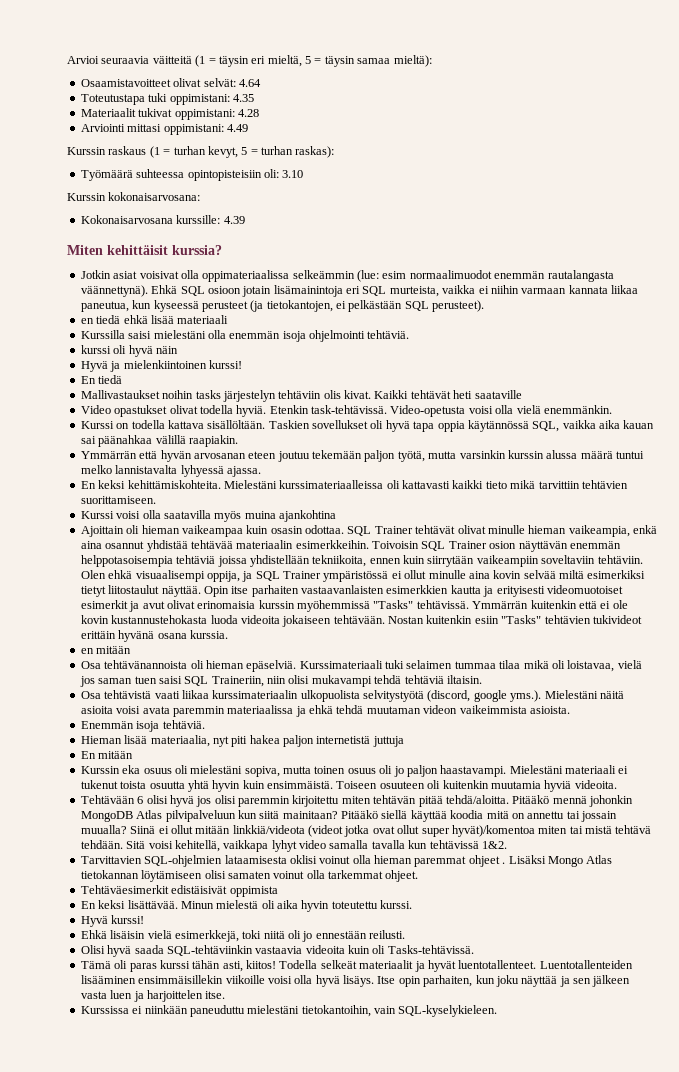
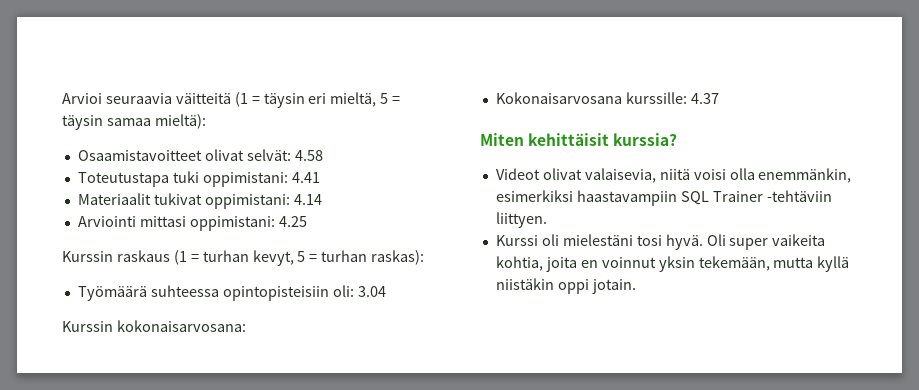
- Osaamistavoitteet olivat selvät: 4.64
+ Osaamistavoitteet olivat selvät: 4.58
- Toteutustapa tuki oppimistani: 4.35
+ Toteutustapa tuki oppimistani: 4.41
- Materiaalit tukivat oppimistani: 4.28
+ Materiaalit tukivat oppimistani: 4.14
- Arviointi mittasi oppimistani: 4.49
+ Arviointi mittasi oppimistani: 4.25
- Työmäärä suhteessa opintopisteisiin oli: 3.10
+ Työmäärä suhteessa opintopisteisiin oli: 3.04
- Kokonaisarvosana kurssille: 4.39
+ Kokonaisarvosana kurssille: 4.37
- Jotkin asiat voisivat olla oppimateriaalissa selkeämmin (lue: esim normaalimuodot enemmän rautalangasta väännettynä). Ehkä SQL osioon jotain lisämainintoja eri SQL murteista, vaikka ei niihin varmaan kannata liikaa paneutua, kun kyseessä perusteet (ja tietokantojen, ei pelkästään SQL perusteet).
- en tiedä ehkä lisää materiaali
- Kurssilla saisi mielestäni olla enemmän isoja ohjelmointi tehtäviä.
- kurssi oli hyvä näin
- Hyvä ja mielenkiintoinen kurssi!
- En tiedä
- Mallivastaukset noihin tasks järjestelyn tehtäviin olis kivat. Kaikki tehtävät heti saataville
- Video opastukset olivat todella hyviä. Etenkin task-tehtävissä. Video-opetusta voisi olla vielä enemmänkin.
- Kurssi on todella kattava sisällöltään. Taskien sovellukset oli hyvä tapa oppia käytännössä SQL, vaikka aika kauan sai päänahkaa välillä raapiakin.
- Ymmärrän että hyvän arvosanan eteen joutuu tekemään paljon työtä, mutta varsinkin kurssin alussa määrä tuntui melko lannistavalta lyhyessä ajassa.
- En keksi kehittämiskohteita. Mielestäni kurssimateriaalleissa oli kattavasti kaikki tieto mikä tarvittiin tehtävien suorittamiseen.
- Kurssi voisi olla saatavilla myös muina ajankohtina
- Ajoittain oli hieman vaikeampaa kuin osasin odottaa. SQL Trainer tehtävät olivat minulle hieman vaikeampia, enkä aina osannut yhdistää tehtävää materiaalin esimerkkeihin. Toivoisin SQL Trainer osion näyttävän enemmän helppotasoisempia tehtäviä joissa yhdistellään tekniikoita, ennen kuin siirrytään vaikeampiin soveltaviin tehtäviin. Olen ehkä visuaalisempi oppija, ja SQL Trainer ympäristössä ei ollut minulle aina kovin selvää miltä esimerkiksi tietyt liitostaulut näyttää. Opin itse parhaiten vastaavanlaisten esimerkkien kautta ja erityisesti videomuotoiset esimerkit ja avut olivat erinomaisia kurssin myöhemmissä "Tasks" tehtävissä. Ymmärrän kuitenkin että ei ole kovin kustannustehokasta luoda videoita jokaiseen tehtävään. Nostan kuitenkin esiin "Tasks" tehtävien tukivideot erittäin hyvänä osana kurssia.
- en mitään
- Osa tehtävänannoista oli hieman epäselviä. Kurssimateriaali tuki selaimen tummaa tilaa mikä oli loistavaa, vielä jos saman tuen saisi SQL Traineriin, niin olisi mukavampi tehdä tehtäviä iltaisin.
- Osa tehtävistä vaati liikaa kurssimateriaalin ulkopuolista selvitystyötä (discord, google yms.). Mielestäni näitä asioita voisi avata paremmin materiaalissa ja ehkä tehdä muutaman videon vaikeimmista asioista.
- Enemmän isoja tehtäviä.
- Hieman lisää materiaalia, nyt piti hakea paljon internetistä juttuja
- En mitään
- Kurssin eka osuus oli mielestäni sopiva, mutta toinen osuus oli jo paljon haastavampi. Mielestäni materiaali ei tukenut toista osuutta yhtä hyvin kuin ensimmäistä. Toiseen osuuteen oli kuitenkin muutamia hyviä videoita.
- Tehtävään 6 olisi hyvä jos olisi paremmin kirjoitettu miten tehtävän pitää tehdä/aloitta. Pitääkö mennä johonkin MongoDB Atlas pilvipalveluun kun siitä mainitaan? Pitääkö siellä käyttää koodia mitä on annettu tai jossain muualla? Siinä ei ollut mitään linkkiä/videota (videot jotka ovat ollut super hyvät)/komentoa miten tai mistä tehtävä tehdään. Sitä voisi kehitellä, vaikkapa lyhyt video samalla tavalla kun tehtävissä 1&2.
- Tarvittavien SQL-ohjelmien lataamisesta oklisi voinut olla hieman paremmat ohjeet . Lisäksi Mongo Atlas tietokannan löytämiseen olisi samaten voinut olla tarkemmat ohjeet.
- Tehtäväesimerkit edistäisivät oppimista
- En keksi lisättävää. Minun mielestä oli aika hyvin toteutettu kurssi.
- Hyvä kurssi!
- Ehkä lisäisin vielä esimerkkejä, toki niitä oli jo ennestään reilusti.
- Olisi hyvä saada SQL-tehtäviinkin vastaavia videoita kuin oli Tasks-tehtävissä.
- Tämä oli paras kurssi tähän asti, kiitos! Todella selkeät materiaalit ja hyvät luentotallenteet. Luentotallenteiden lisääminen ensimmäisillekin viikoille voisi olla hyvä lisäys. Itse opin parhaiten, kun joku näyttää ja sen jälkeen vasta luen ja harjoittelen itse.
- Kurssissa ei niinkään paneuduttu mielestäni tietokantoihin, vain SQL-kyselykieleen.
+ Videot olivat valaisevia, niitä voisi olla enemmänkin, esimerkiksi haastavampiin SQL Trainer -tehtäviin liittyen.
+ Kurssi oli mielestäni tosi hyvä. Oli super vaikeita kohtia, joita en voinnut yksin tekemään, mutta kyllä niistäkin oppi jotain.

